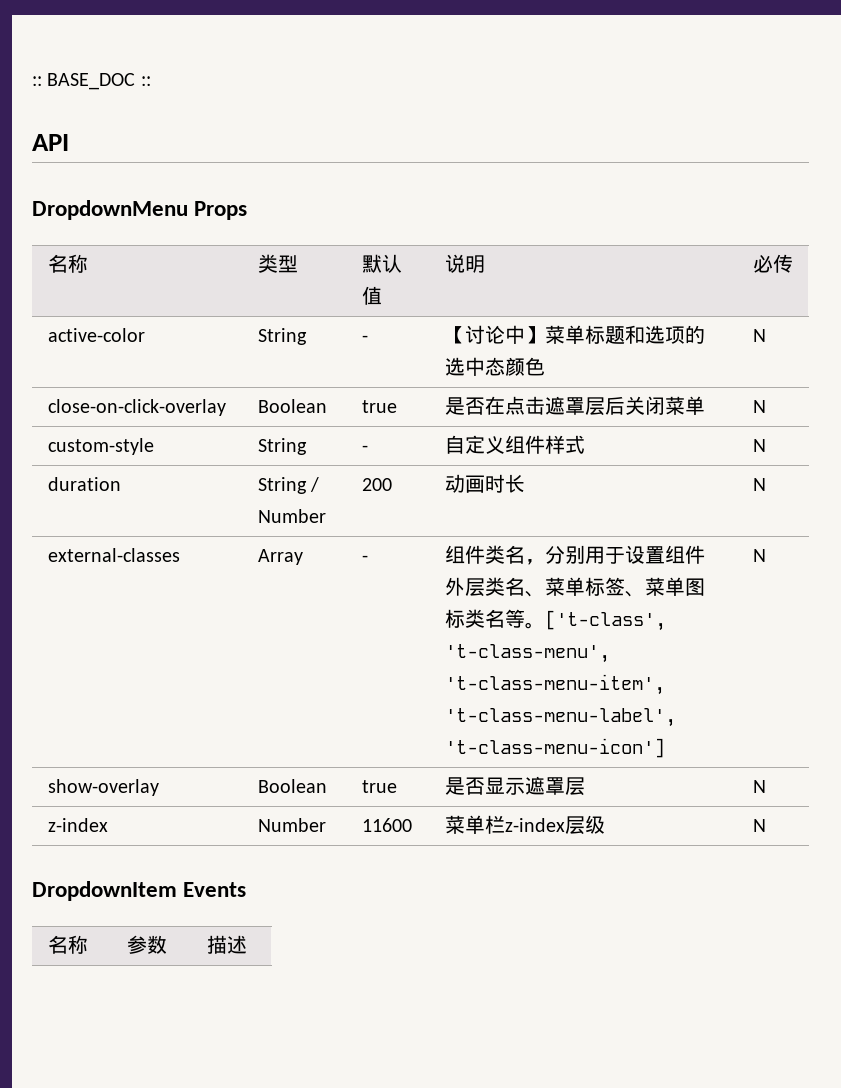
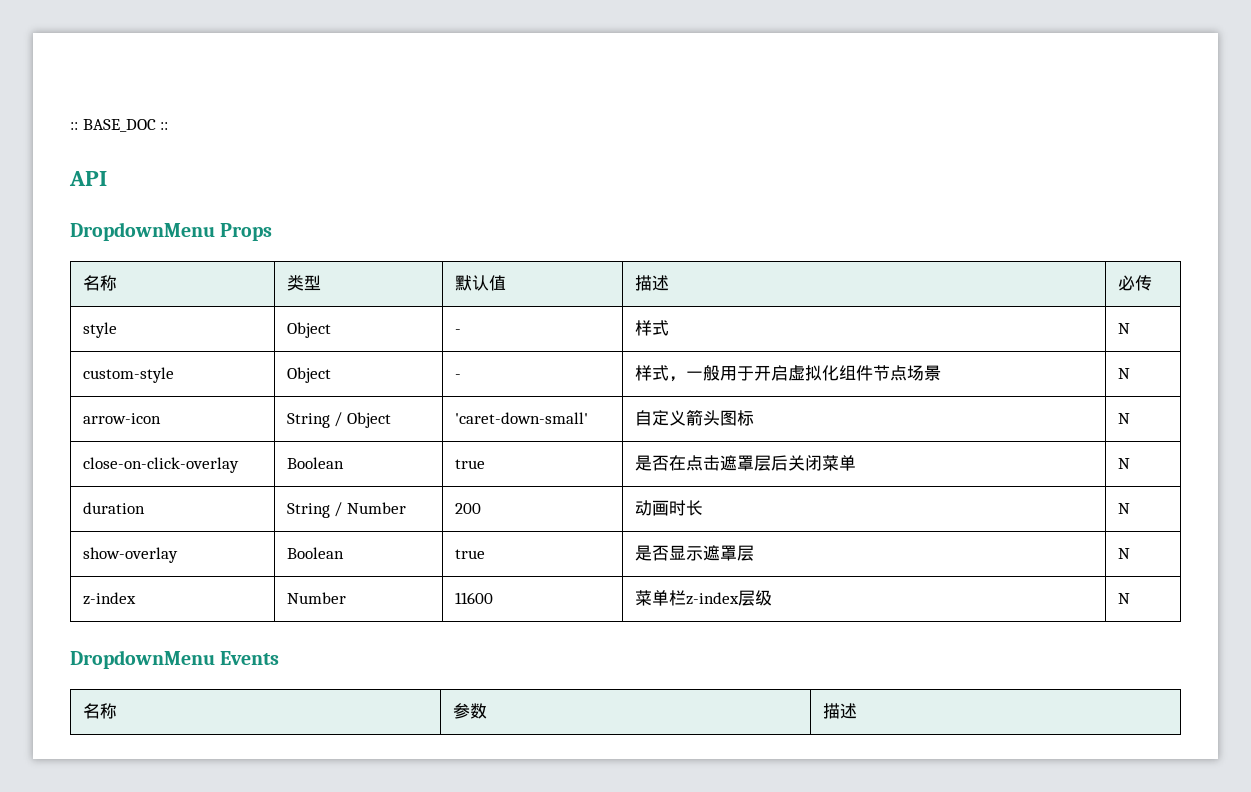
- 名称 | 类型 | 默认值 | 说明 | 必传
+ 名称 | 类型 | 默认值 | 描述 | 必传
- active-color | String | - | 【讨论中】菜单标题和选项的选中态颜色 | N
+ style | Object | - | 样式 | N
+ custom-style | Object | - | 样式，一般用于开启虚拟化组件节点场景 | N
+ arrow-icon | String / Object | 'caret-down-small' | 自定义箭头图标 | N
- custom-style | String | - | 自定义组件样式 | N
- external-classes | Array | - | 组件类名，分别用于设置组件外层类名、菜单标签、菜单图标类名等。['t-class', 't-class-menu', 't-class-menu-item', 't-class-menu-label', 't-class-menu-icon'] | N
- DropdownItem Events
+ DropdownMenu Events

